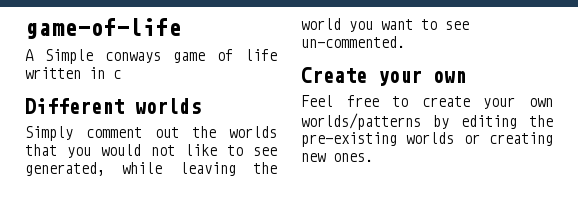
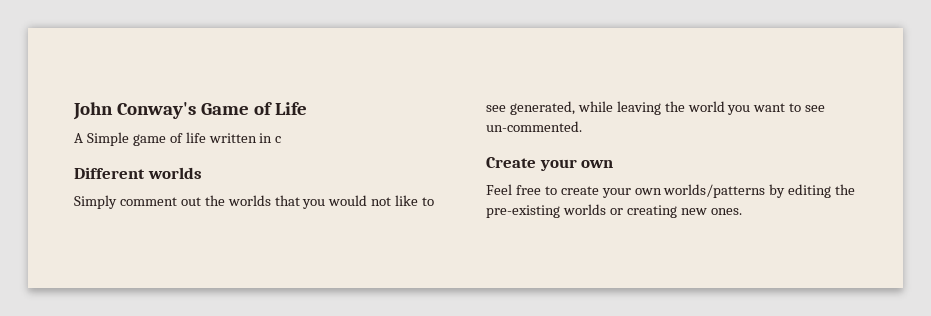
- game-of-life
+ John Conway's Game of Life
- A Simple conways game of life written in c
+ A Simple game of life written in c

